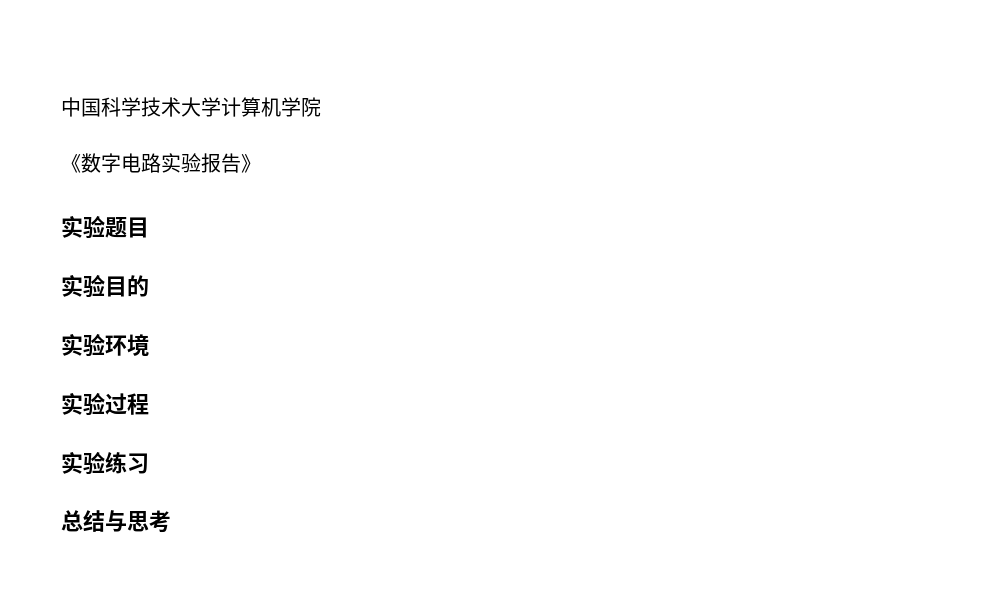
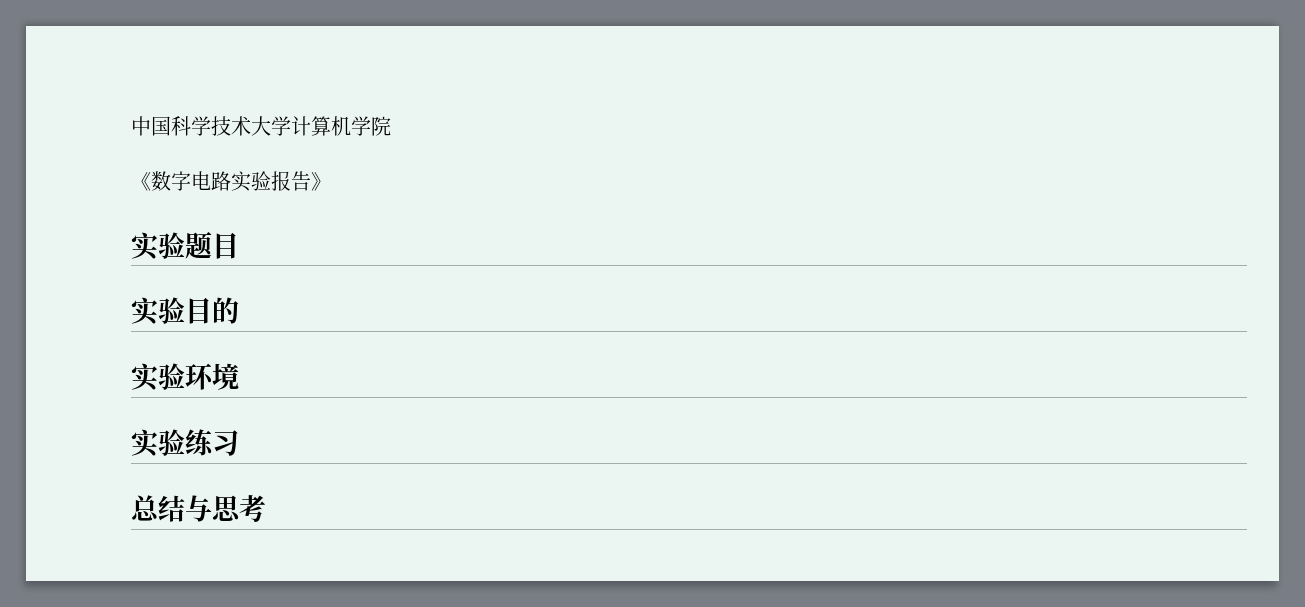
- 实验过程

